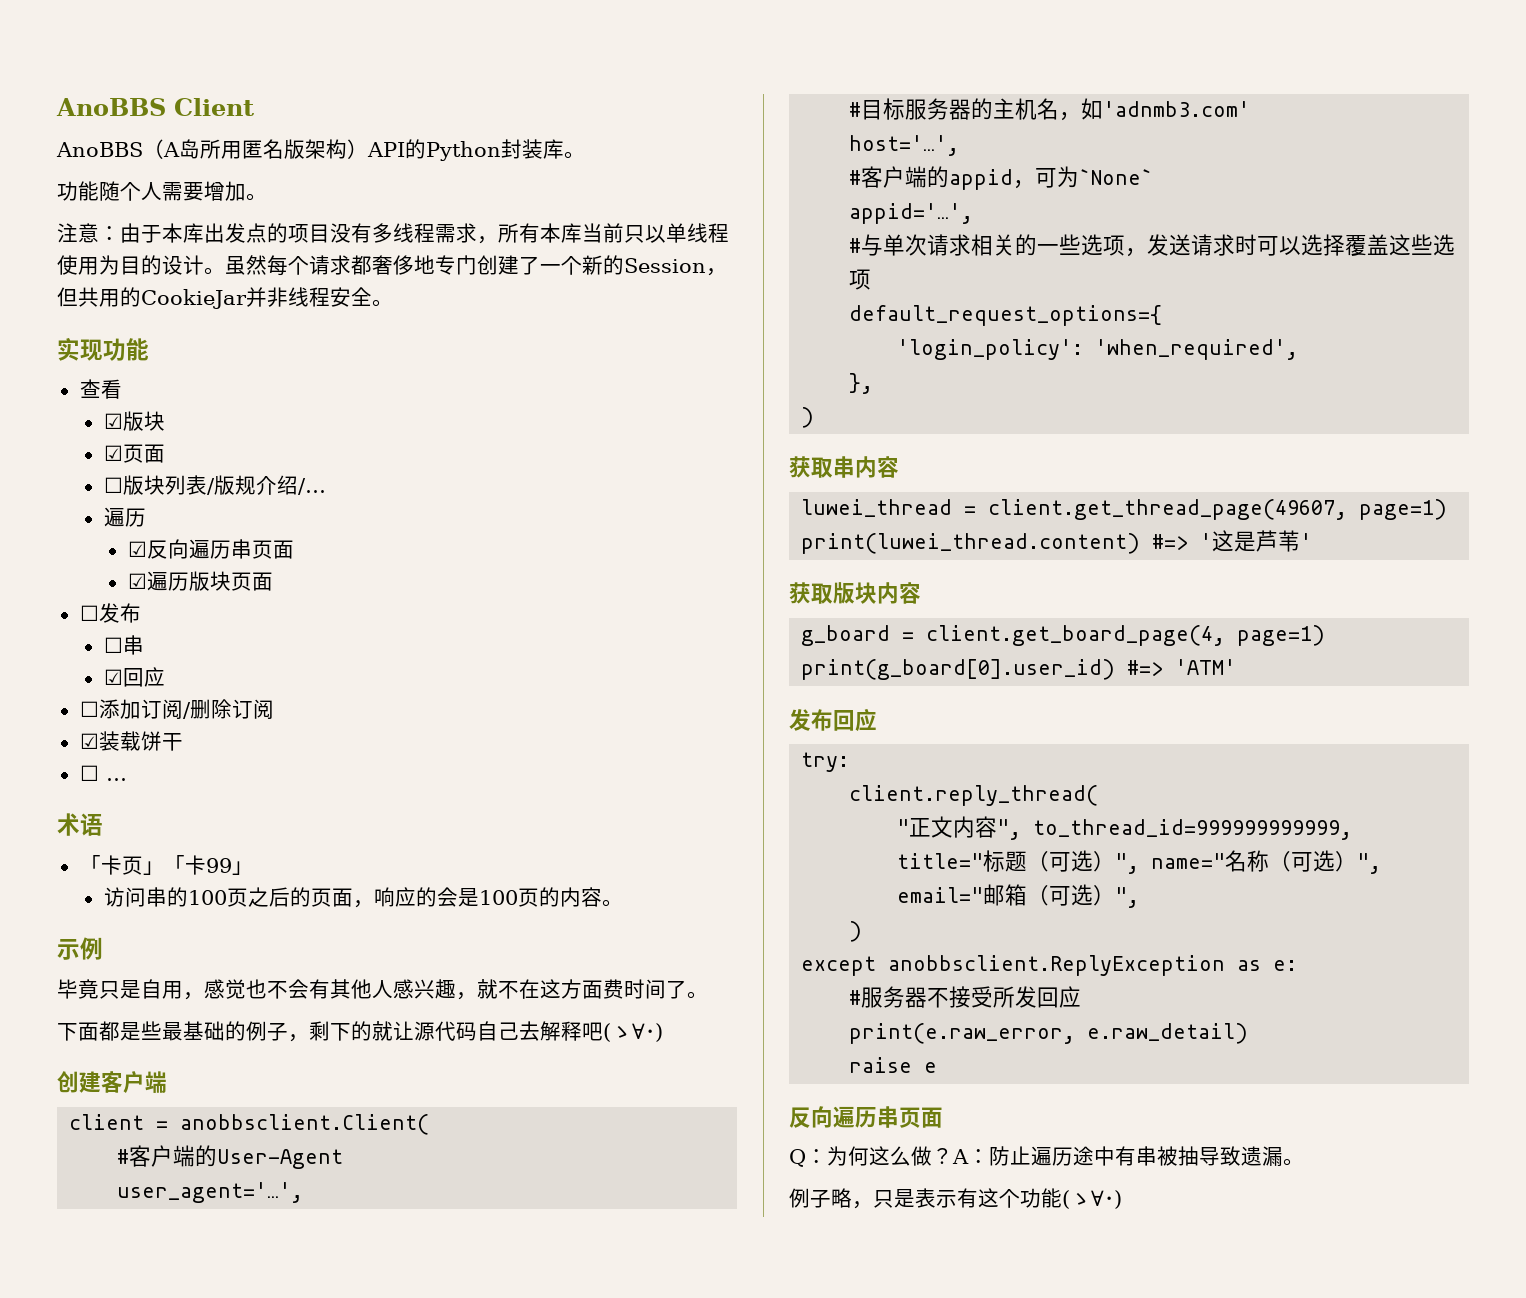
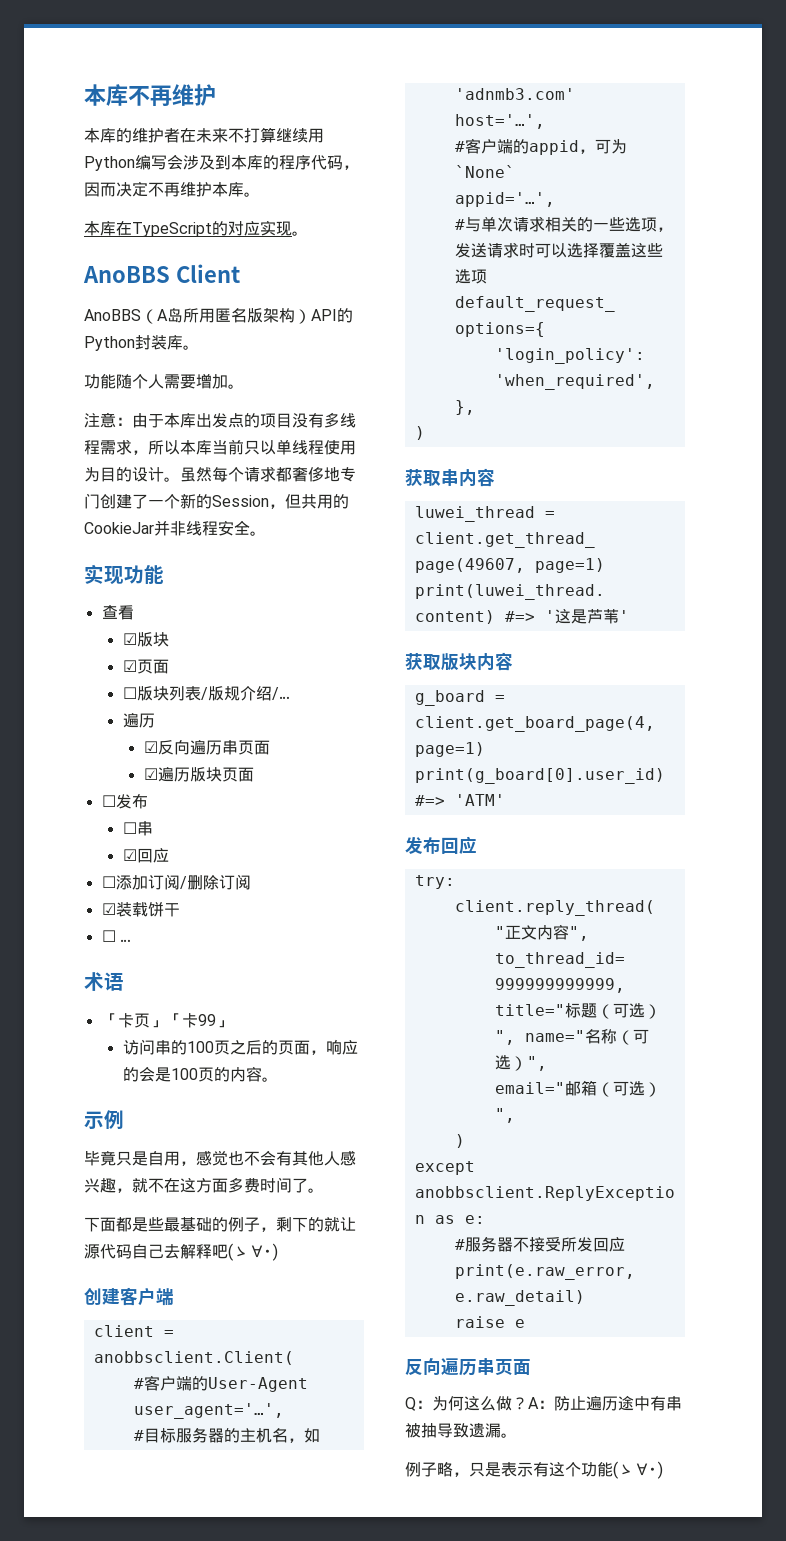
+ 本库不再维护
+ 本库的维护者在未来不打算继续用Python编写会涉及到本库的程序代码，因而决定不再维护本库。
+ 本库在TypeScript的对应实现。
- 注意：由于本库出发点的项目没有多线程需求，所有本库当前只以单线程使用为目的设计。
+ 注意：由于本库出发点的项目没有多线程需求，所以本库当前只以单线程使用为目的设计。
- 毕竟只是自用，感觉也不会有其他人感兴趣，就不在这方面费时间了。
+ 毕竟只是自用，感觉也不会有其他人感兴趣，就不在这方面多费时间了。

